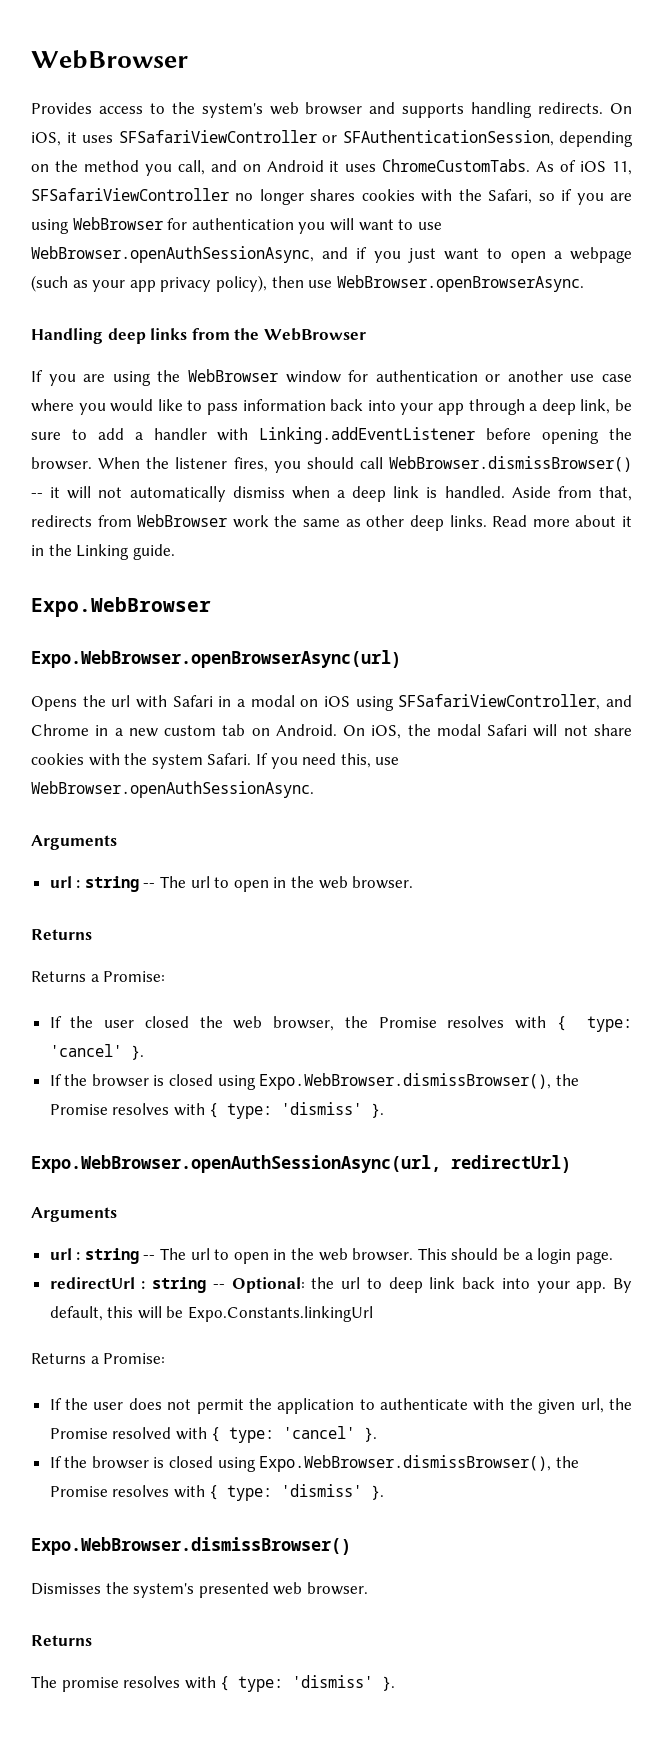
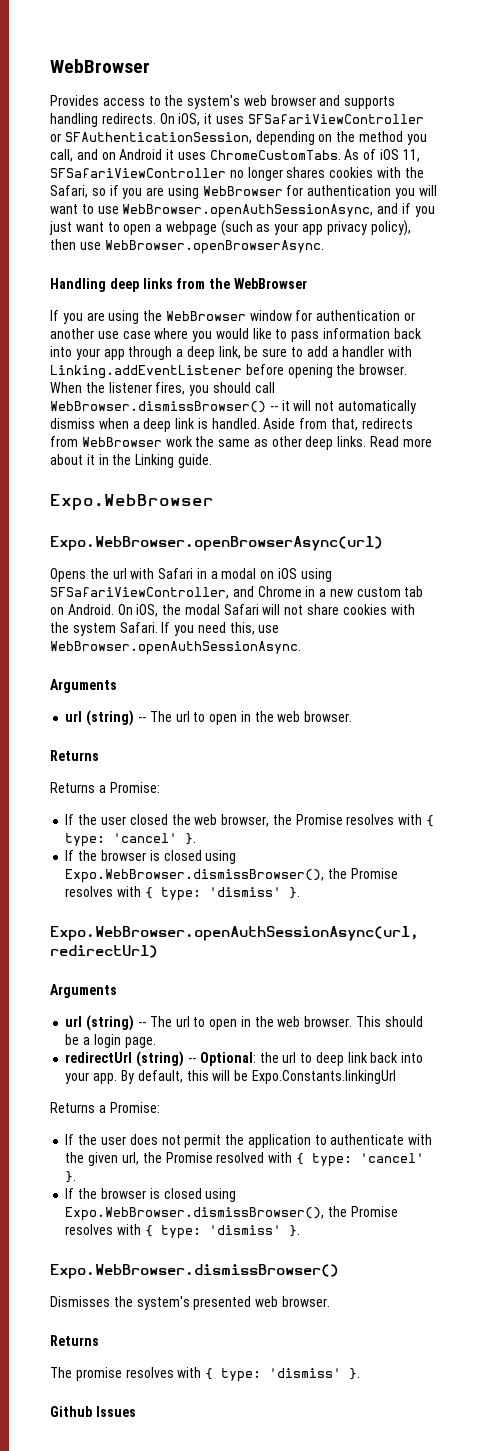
  If you need this, use WebBrowser.openAuthSessionAsync.
  Arguments
- url : string -- The url to open in the web browser.
+ url (string) -- The url to open in the web browser.
  Expo.WebBrowser.openAuthSessionAsync(url, redirectUrl)
  Arguments
- url : string -- The url to open in the web browser.
+ url (string) -- The url to open in the web browser.
- redirectUrl : string -- Optional: the url to deep link back into your app.
+ redirectUrl (string) -- Optional: the url to deep link back into your app.
+ Github Issues

